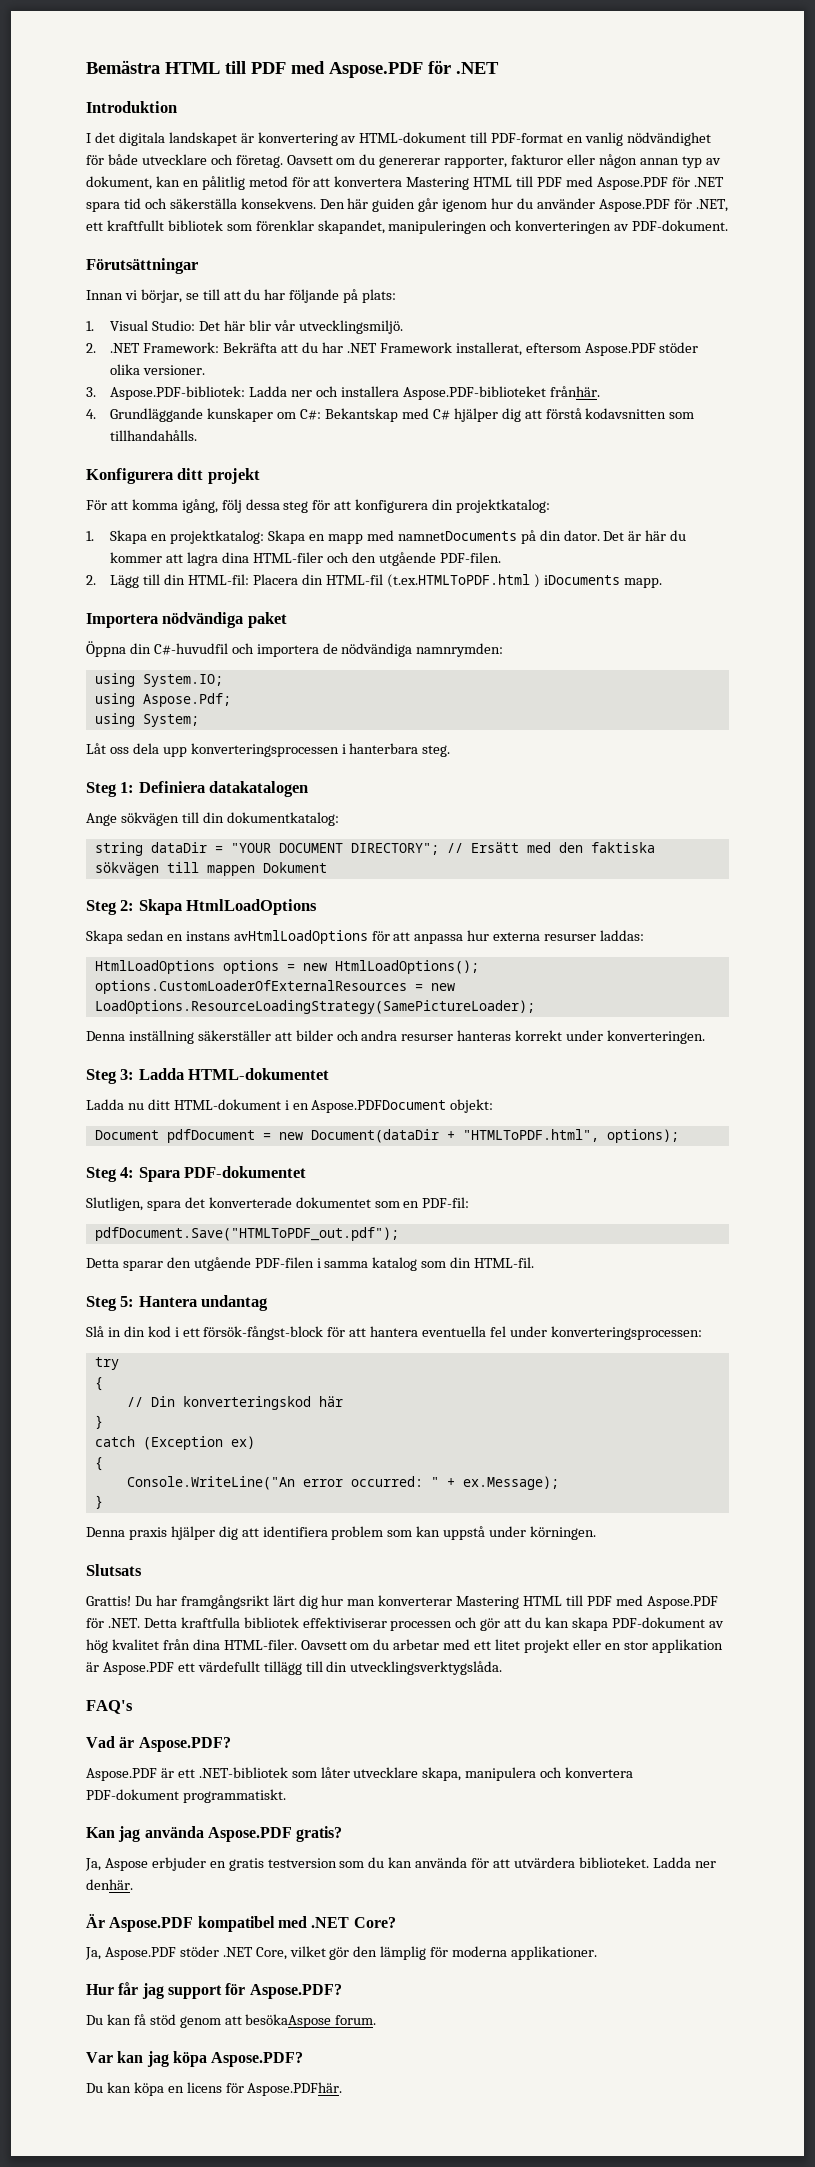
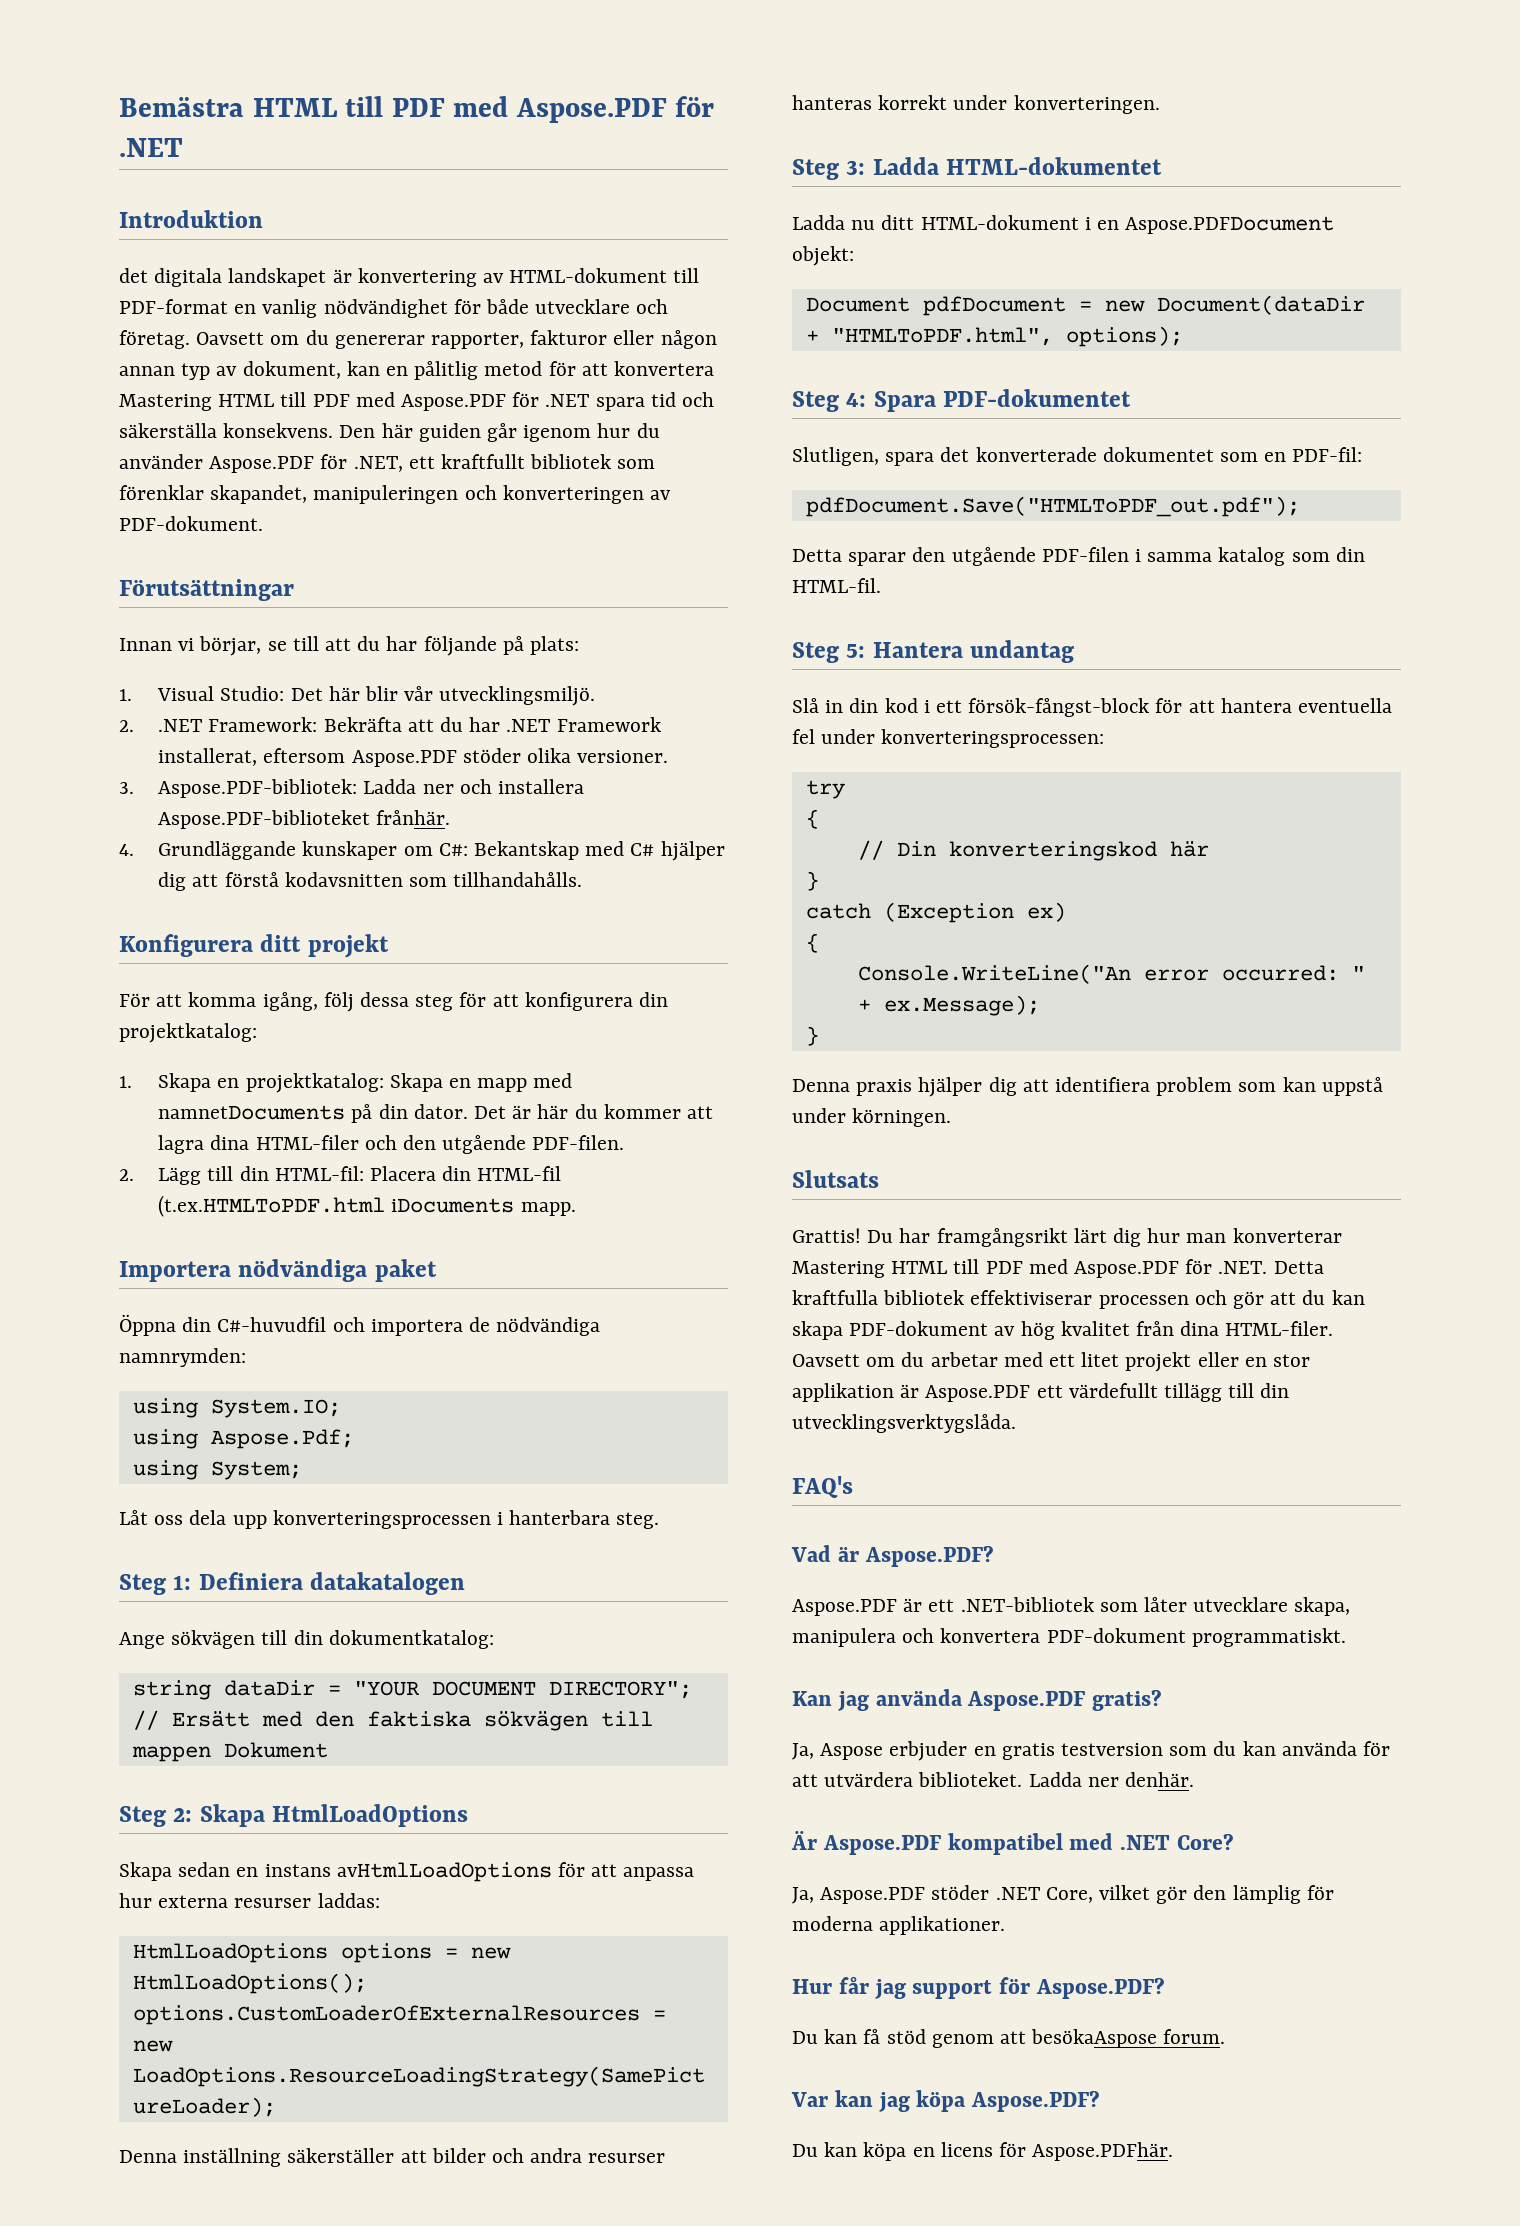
- I det digitala landskapet är konvertering av HTML-dokument till PDF-format en vanlig nödvändighet för både utvecklare och företag.
+ det digitala landskapet är konvertering av HTML-dokument till PDF-format en vanlig nödvändighet för både utvecklare och företag.
- 2. Lägg till din HTML-fil: Placera din HTML-fil (t.ex.HTMLToPDF.html ) iDocuments mapp.
+ 2. Lägg till din HTML-fil: Placera din HTML-fil (t.ex.HTMLToPDF.html iDocuments mapp.

